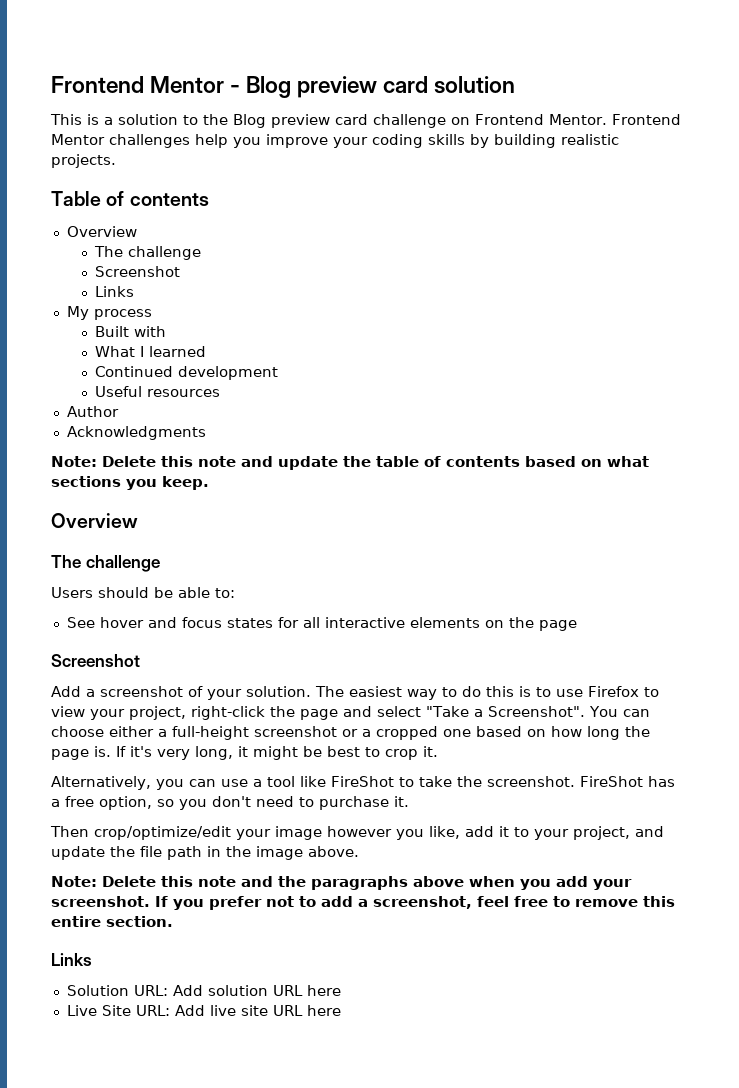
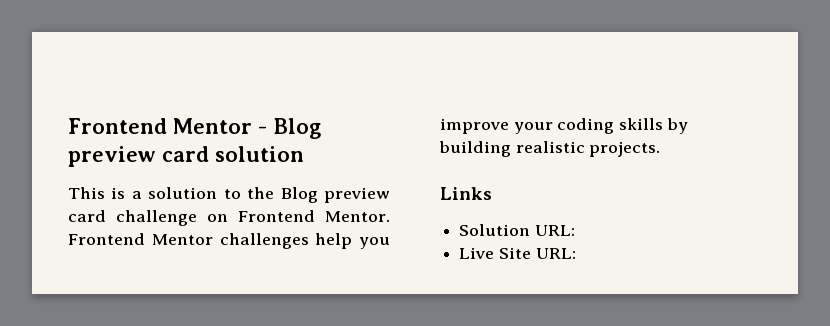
- Table of contents
- Overview
- The challenge
- Screenshot
- Links
- My process
- Built with
- What I learned
- Continued development
- Useful resources
- Author
- Acknowledgments
- Note: Delete this note and update the table of contents based on what sections you keep.
- Overview
- The challenge
- Users should be able to:
- See hover and focus states for all interactive elements on the page
- Screenshot
- Add a screenshot of your solution. The easiest way to do this is to use Firefox to view your project, right-click the page and select "Take a Screenshot". You can choose either a full-height screenshot or a cropped one based on how long the page is. If it's very long, it might be best to crop it.
- Alternatively, you can use a tool like FireShot to take the screenshot. FireShot has a free option, so you don't need to purchase it.
- Then crop/optimize/edit your image however you like, add it to your project, and update the file path in the image above.
- Note: Delete this note and the paragraphs above when you add your screenshot. If you prefer not to add a screenshot, feel free to remove this entire section.
- Solution URL: Add solution URL here
+ Solution URL:
- Live Site URL: Add live site URL here
+ Live Site URL:

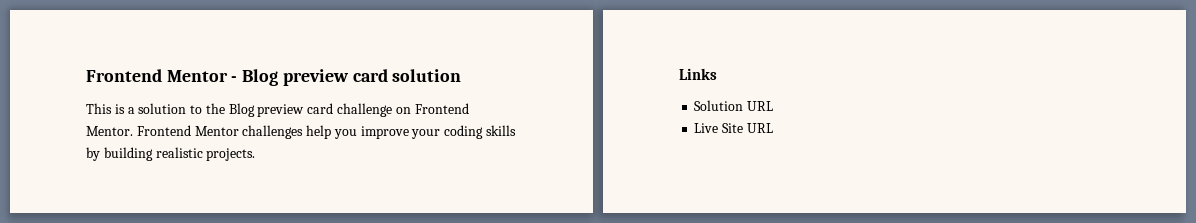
- Solution URL:
+ Solution URL
- Live Site URL:
+ Live Site URL

